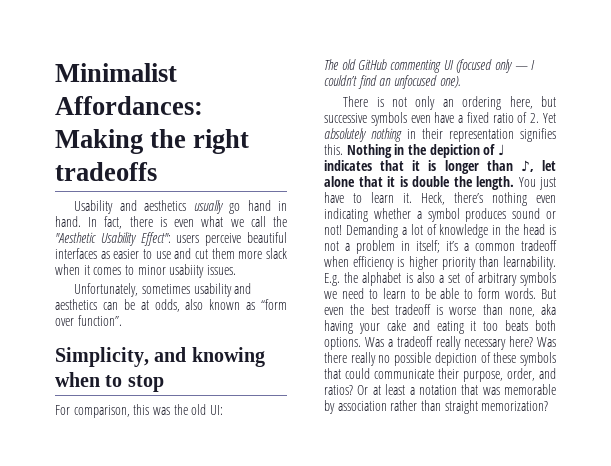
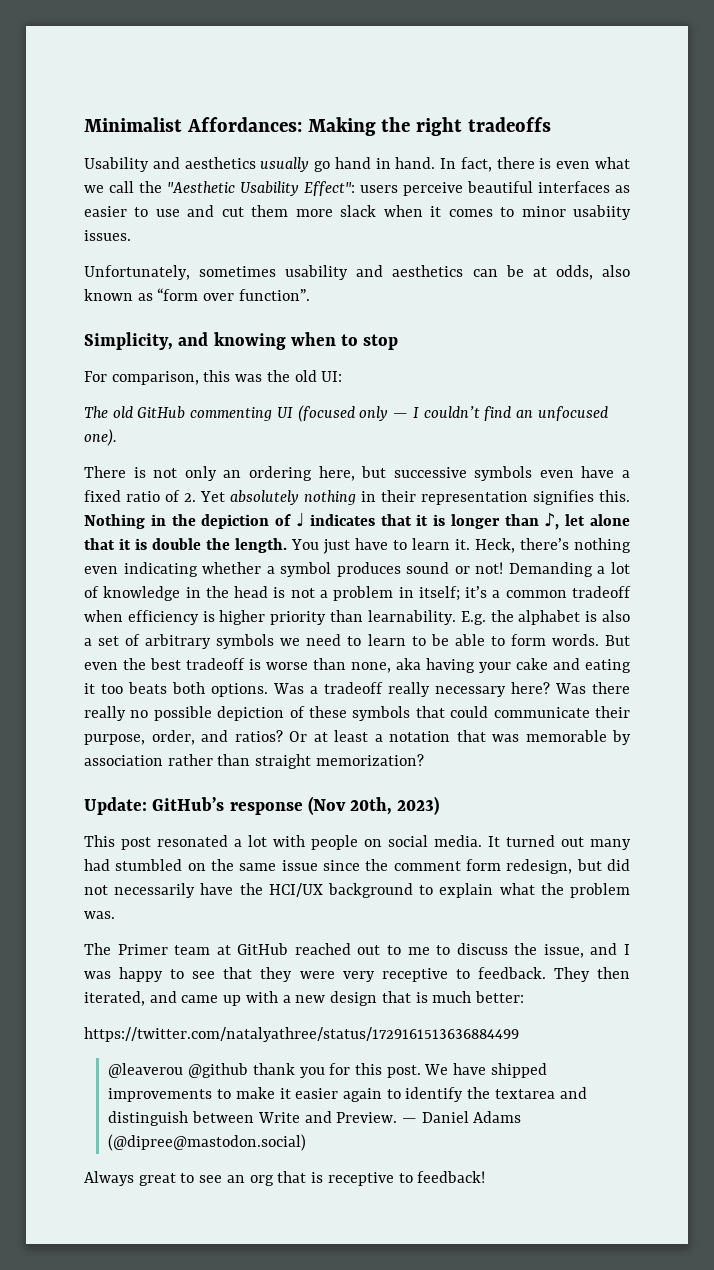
+ Update: GitHub’s response (Nov 20th, 2023)
+ This post resonated a lot with people on social media. It turned out many had stumbled on the same issue since the comment form redesign, but did not necessarily have the HCI/UX background to explain what the problem was.
+ The Primer team at GitHub reached out to me to discuss the issue, and I was happy to see that they were very receptive to feedback. They then iterated, and came up with a new design that is much better:
+ https://twitter.com/natalyathree/status/1729161513636884499
+ @leaverou @github thank you for this post. We have shipped improvements to make it easier again to identify the textarea and distinguish between Write and Preview. — Daniel Adams (@dipree@mastodon.social)
+ Always great to see an org that is receptive to feedback!

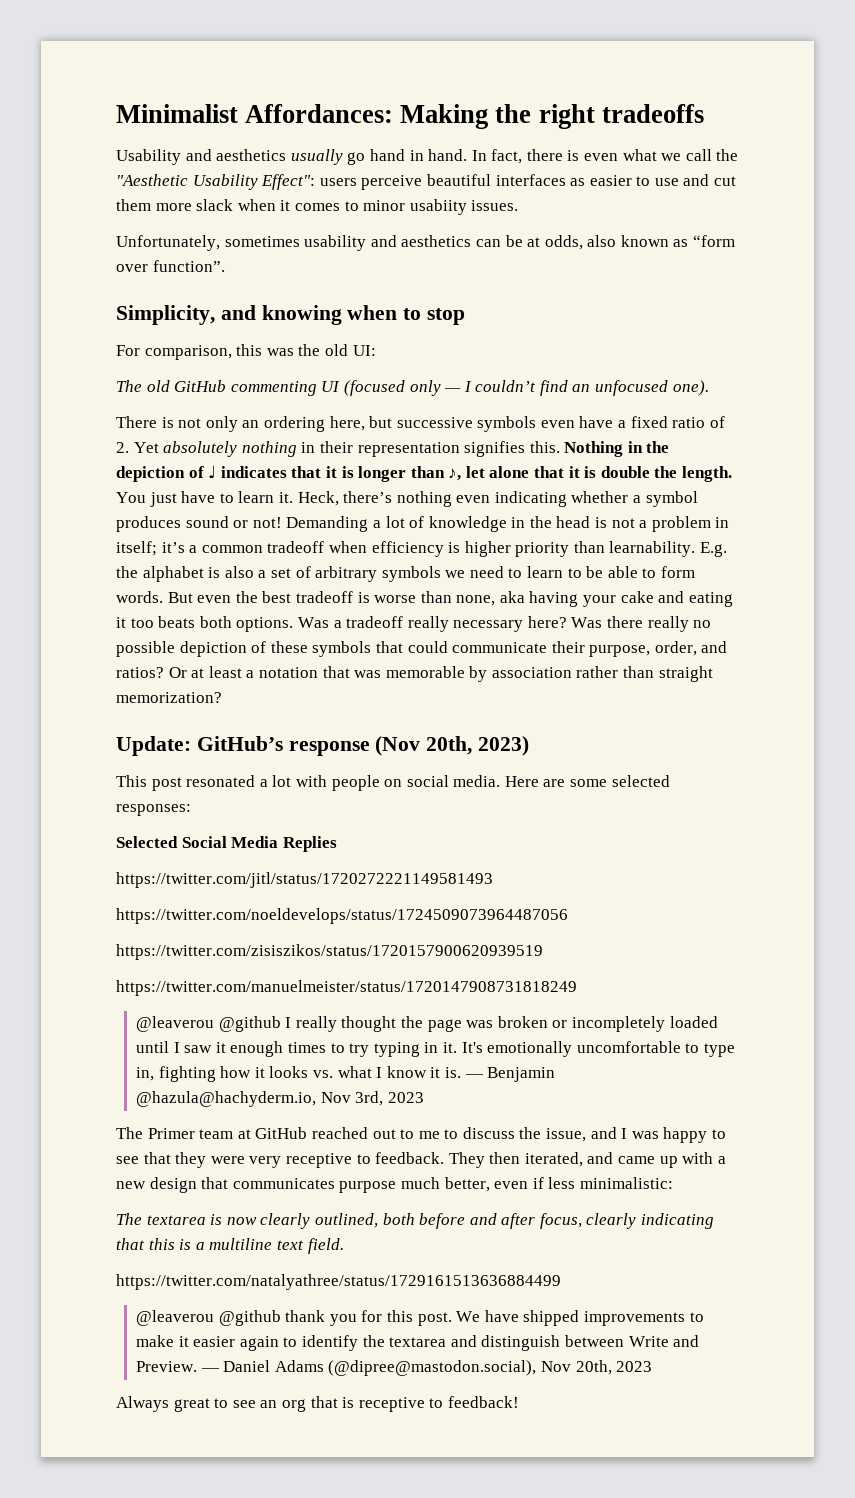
- It turned out many had stumbled on the same issue since the comment form redesign, but did not necessarily have the HCI/UX background to explain what the problem was.
+ Here are some selected responses:
+ Selected Social Media Replies
+ https://twitter.com/jitl/status/1720272221149581493
+ https://twitter.com/noeldevelops/status/1724509073964487056
+ https://twitter.com/zisiszikos/status/1720157900620939519
+ https://twitter.com/manuelmeister/status/1720147908731818249
+ @leaverou @github I really thought the page was broken or incompletely loaded until I saw it enough times to try typing in it. It's emotionally uncomfortable to type in, fighting how it looks vs. what I know it is. — Benjamin @hazula@hachyderm.io, Nov 3rd, 2023
- They then iterated, and came up with a new design that is much better:
+ They then iterated, and came up with a new design that communicates purpose much better, even if less minimalistic:
+ The textarea is now clearly outlined, both before and after focus, clearly indicating that this is a multiline text field.
- — Daniel Adams (@dipree@mastodon.social)
+ — Daniel Adams (@dipree@mastodon.social), Nov 20th, 2023

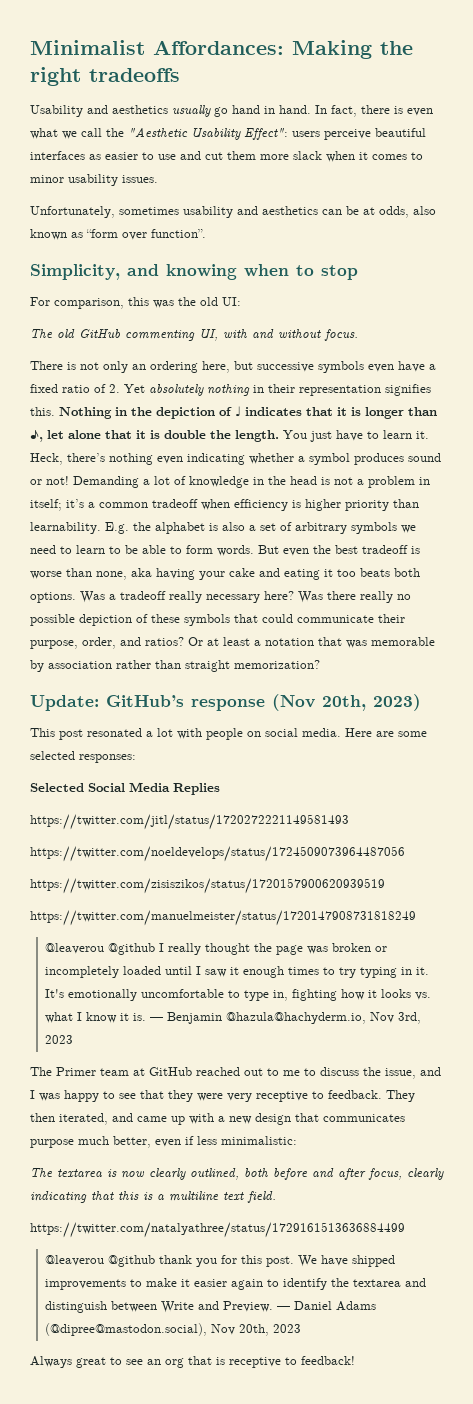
- In fact, there is even what we call the "Aesthetic Usability Effect": users perceive beautiful interfaces as easier to use and cut them more slack when it comes to minor usabiity issues.
+ In fact, there is even what we call the "Aesthetic Usability Effect": users perceive beautiful interfaces as easier to use and cut them more slack when it comes to minor usability issues.
- The old GitHub commenting UI (focused only — I couldn’t find an unfocused one).
+ The old GitHub commenting UI, with and without focus.

